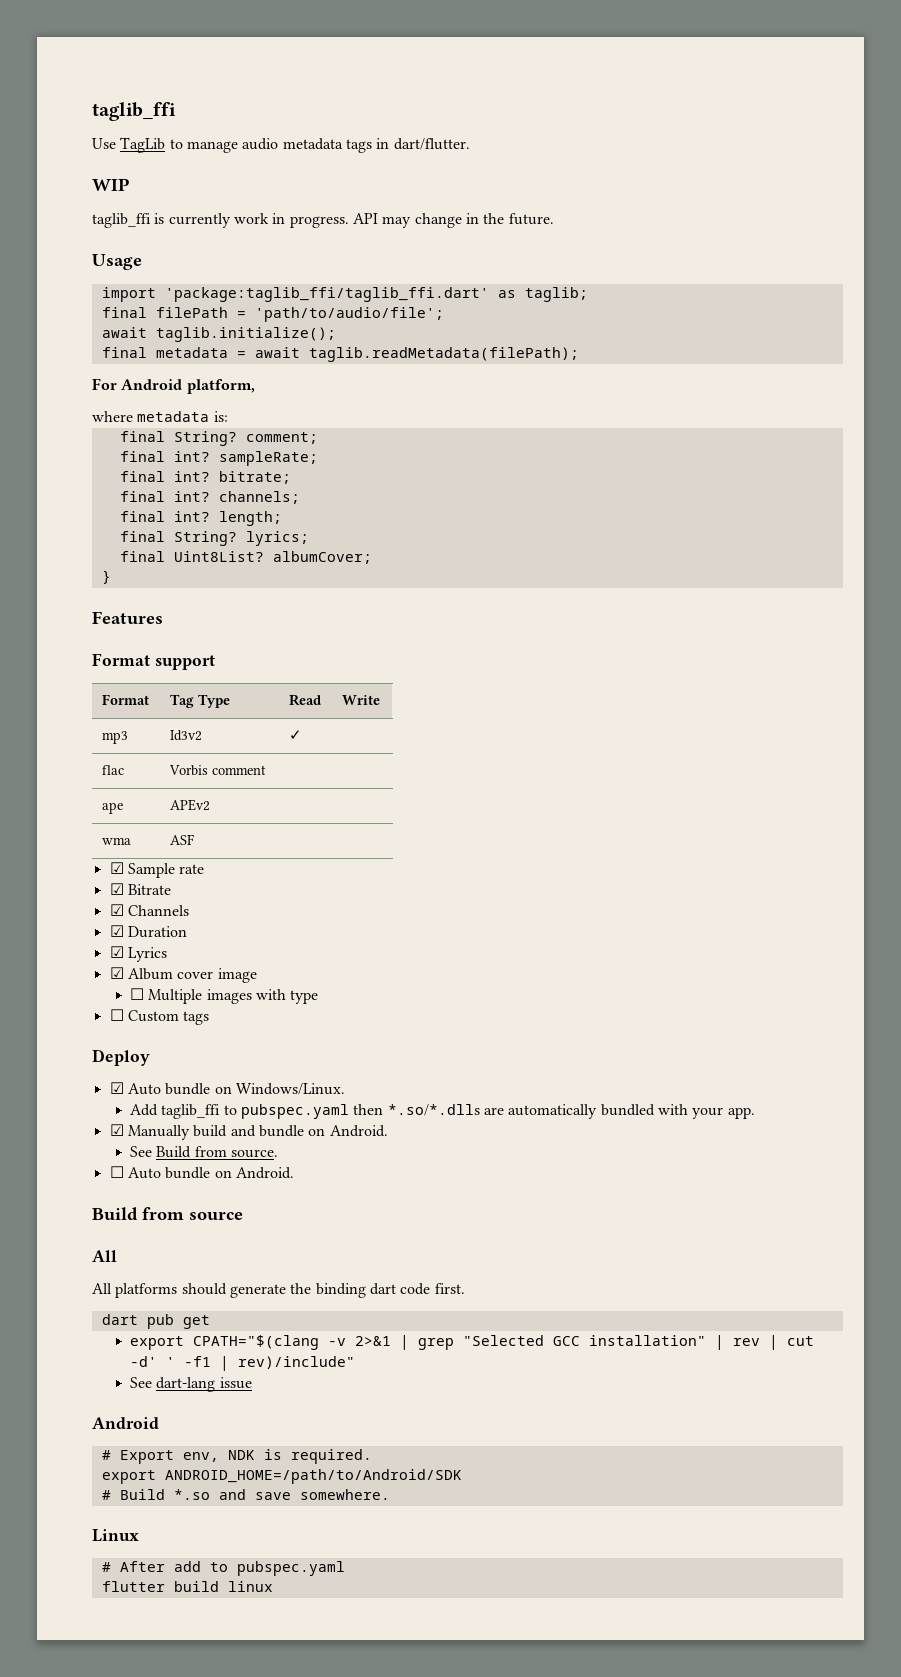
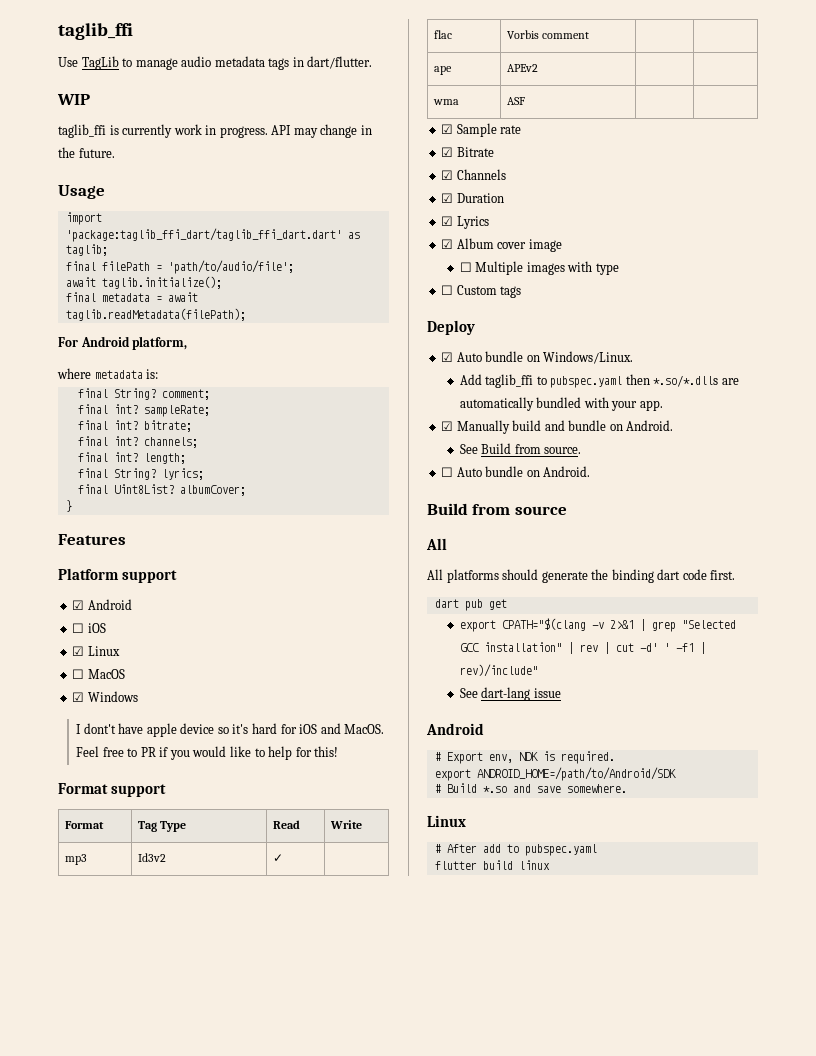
- import 'package:taglib_ffi/taglib_ffi.dart' as taglib;
+ import 'package:taglib_ffi_dart/taglib_ffi_dart.dart' as taglib;
+ Platform support
+ ☑ Android
+ ☐ iOS
+ ☑ Linux
+ ☐ MacOS
+ ☑ Windows
+ I dont't have apple device so it's hard for iOS and MacOS. Feel free to PR if you would like to help for this!

